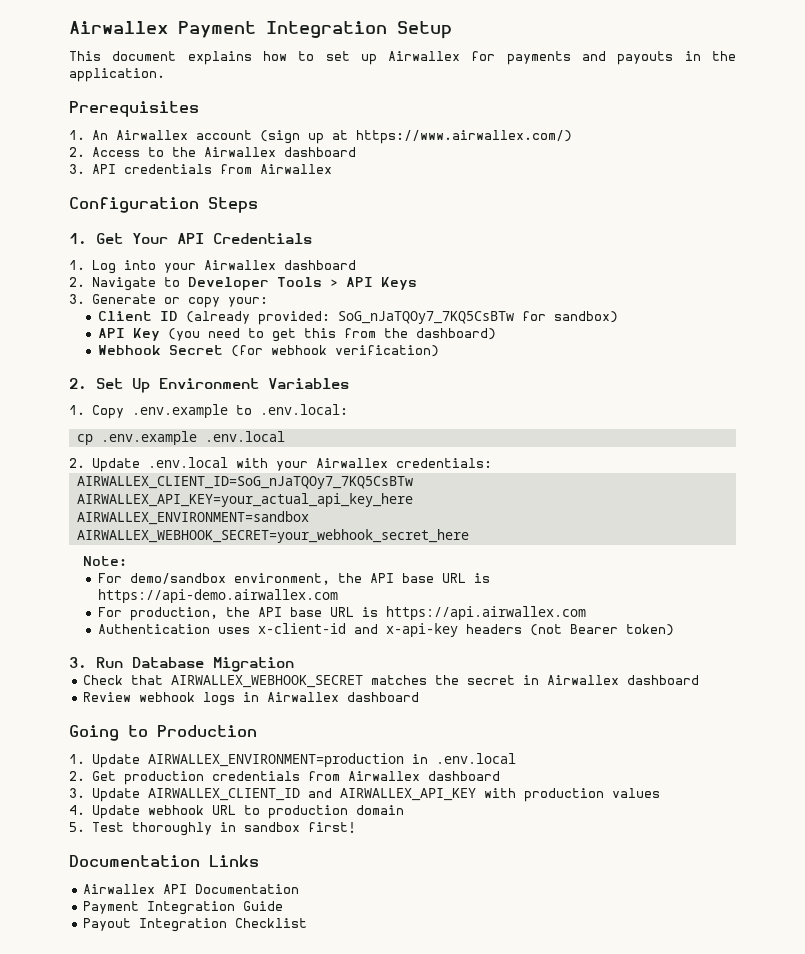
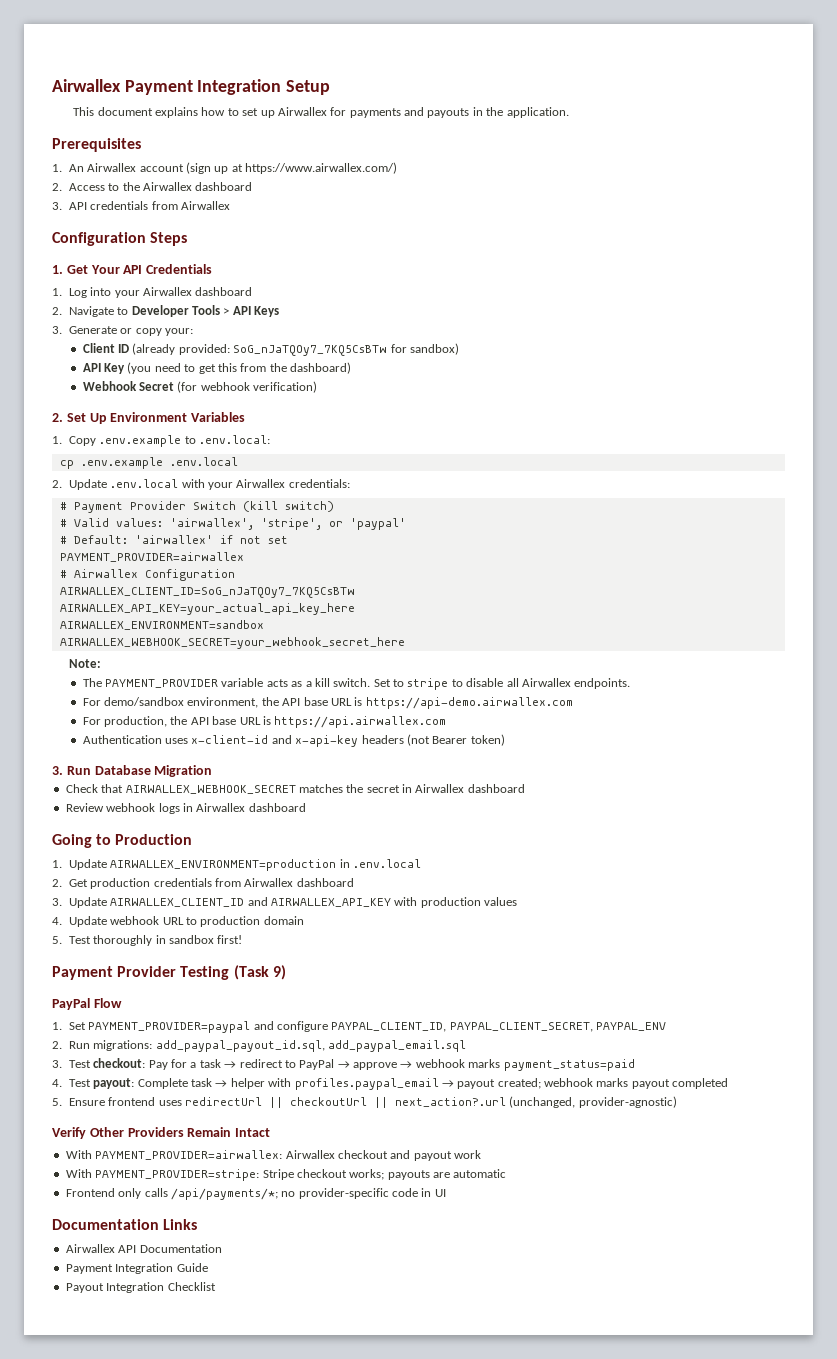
+ # Payment Provider Switch (kill switch)
+ # Valid values: 'airwallex', 'stripe', or 'paypal'
+ # Default: 'airwallex' if not set
+ PAYMENT_PROVIDER=airwallex
+ # Airwallex Configuration
+ The PAYMENT_PROVIDER variable acts as a kill switch. Set to stripe to disable all Airwallex endpoints.
+ Payment Provider Testing (Task 9)
+ PayPal Flow
+ 1. Set PAYMENT_PROVIDER=paypal and configure PAYPAL_CLIENT_ID, PAYPAL_CLIENT_SECRET, PAYPAL_ENV
+ 2. Run migrations: add_paypal_payout_id.sql, add_paypal_email.sql
+ 3. Test checkout: Pay for a task → redirect to PayPal → approve → webhook marks payment_status=paid
+ 4. Test payout: Complete task → helper with profiles.paypal_email → payout created; webhook marks payout completed
+ 5. Ensure frontend uses redirectUrl || checkoutUrl || next_action?.url (unchanged, provider-agnostic)
+ Verify Other Providers Remain Intact
+ With PAYMENT_PROVIDER=airwallex: Airwallex checkout and payout work
+ With PAYMENT_PROVIDER=stripe: Stripe checkout works; payouts are automatic
+ Frontend only calls /api/payments/*; no provider-specific code in UI

